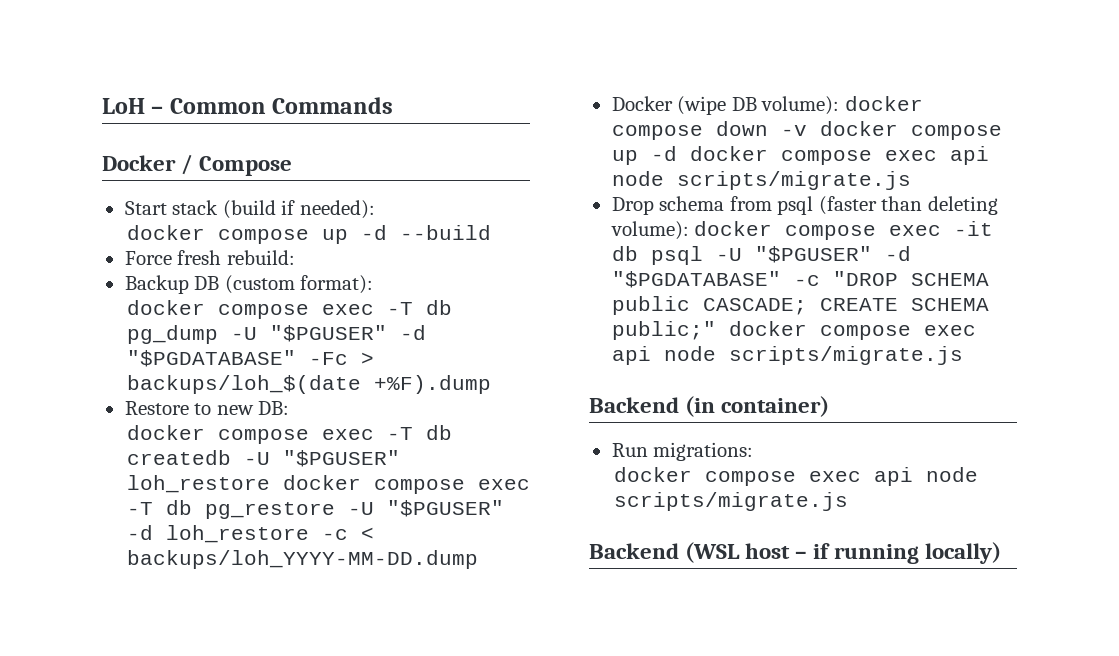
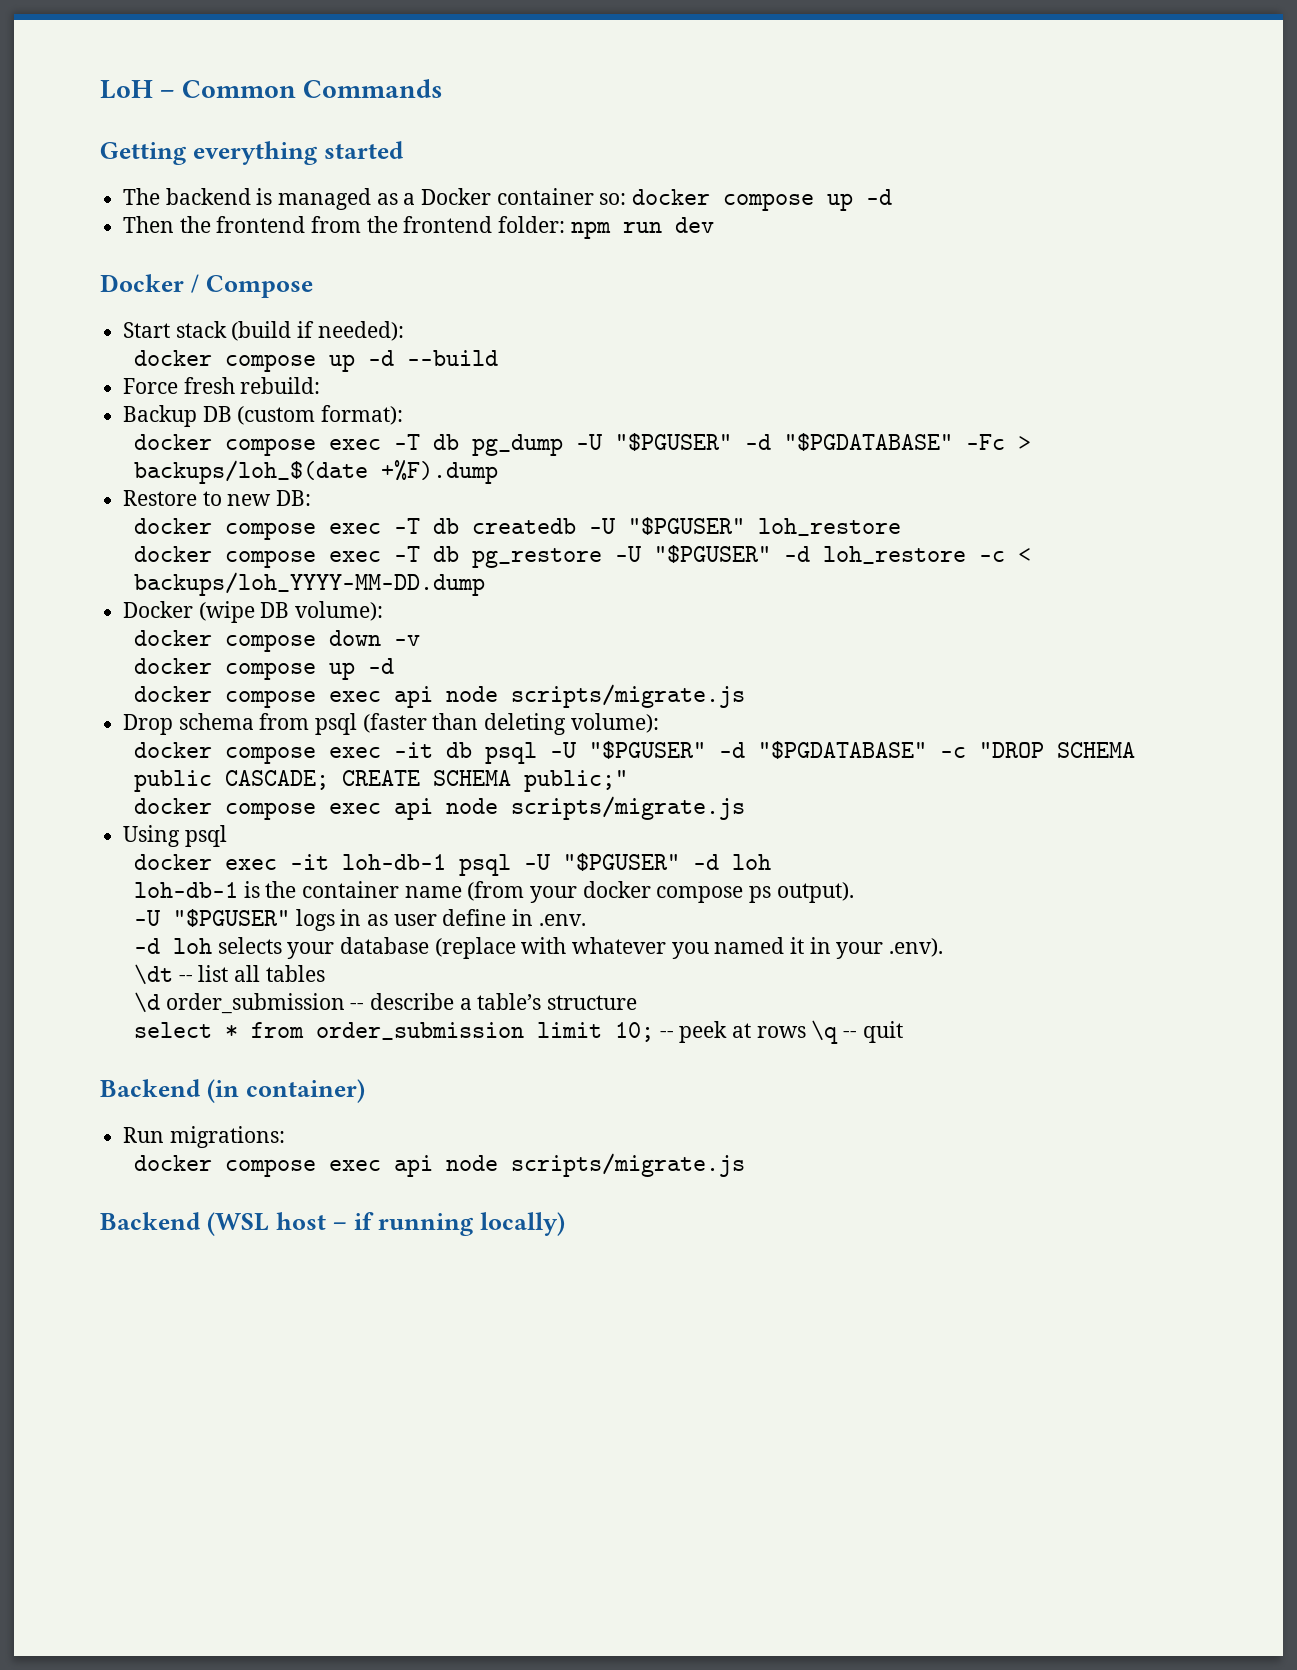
+ Getting everything started
+ The backend is managed as a Docker container so: docker compose up -d
+ Then the frontend from the frontend folder: npm run dev
- docker compose exec -T db createdb -U "$PGUSER" loh_restore docker compose exec -T db pg_restore -U "$PGUSER" -d loh_restore -c < backups/loh_YYYY-MM-DD.dump
+ docker compose exec -T db createdb -U "$PGUSER" loh_restore
+ docker compose exec -T db pg_restore -U "$PGUSER" -d loh_restore -c < backups/loh_YYYY-MM-DD.dump
- Docker (wipe DB volume): docker compose down -v docker compose up -d docker compose exec api node scripts/migrate.js
+ Docker (wipe DB volume):
+ docker compose down -v
+ docker compose up -d
+ docker compose exec api node scripts/migrate.js
- Drop schema from psql (faster than deleting volume): docker compose exec -it db psql -U "$PGUSER" -d "$PGDATABASE" -c "DROP SCHEMA public CASCADE; CREATE SCHEMA public;" docker compose exec api node scripts/migrate.js
+ Drop schema from psql (faster than deleting volume):
+ docker compose exec -it db psql -U "$PGUSER" -d "$PGDATABASE" -c "DROP SCHEMA public CASCADE; CREATE SCHEMA public;"
+ docker compose exec api node scripts/migrate.js
+ Using psql
+ docker exec -it loh-db-1 psql -U "$PGUSER" -d loh
+ loh-db-1 is the container name (from your docker compose ps output).
+ -U "$PGUSER" logs in as user define in .env.
+ -d loh selects your database (replace with whatever you named it in your .env).
+ \dt -- list all tables
+ \d order_submission -- describe a table’s structure
+ select * from order_submission limit 10; -- peek at rows \q -- quit

